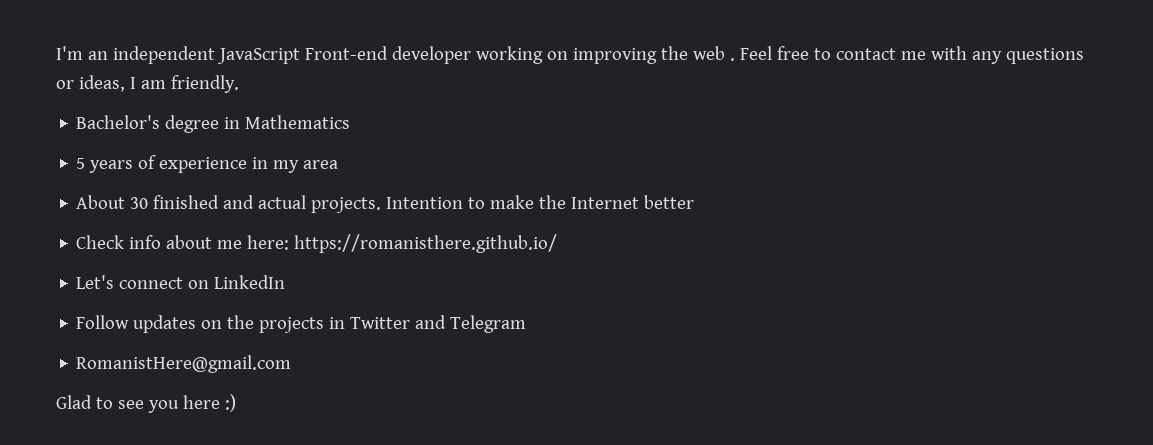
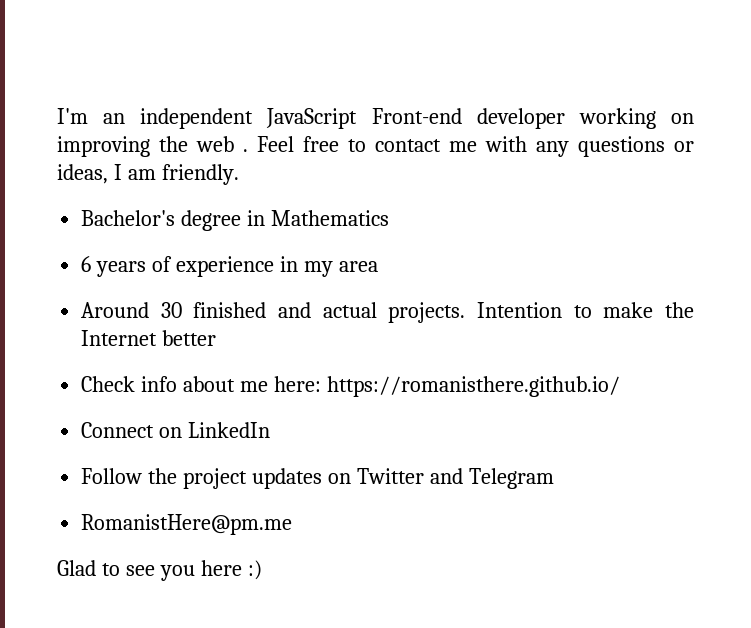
- 5 years of experience in my area
+ 6 years of experience in my area
- About 30 finished and actual projects.
+ Around 30 finished and actual projects.
- Let's connect on LinkedIn
+ Connect on LinkedIn
- Follow updates on the projects in Twitter and Telegram
+ Follow the project updates on Twitter and Telegram
- RomanistHere@gmail.com
+ RomanistHere@pm.me

